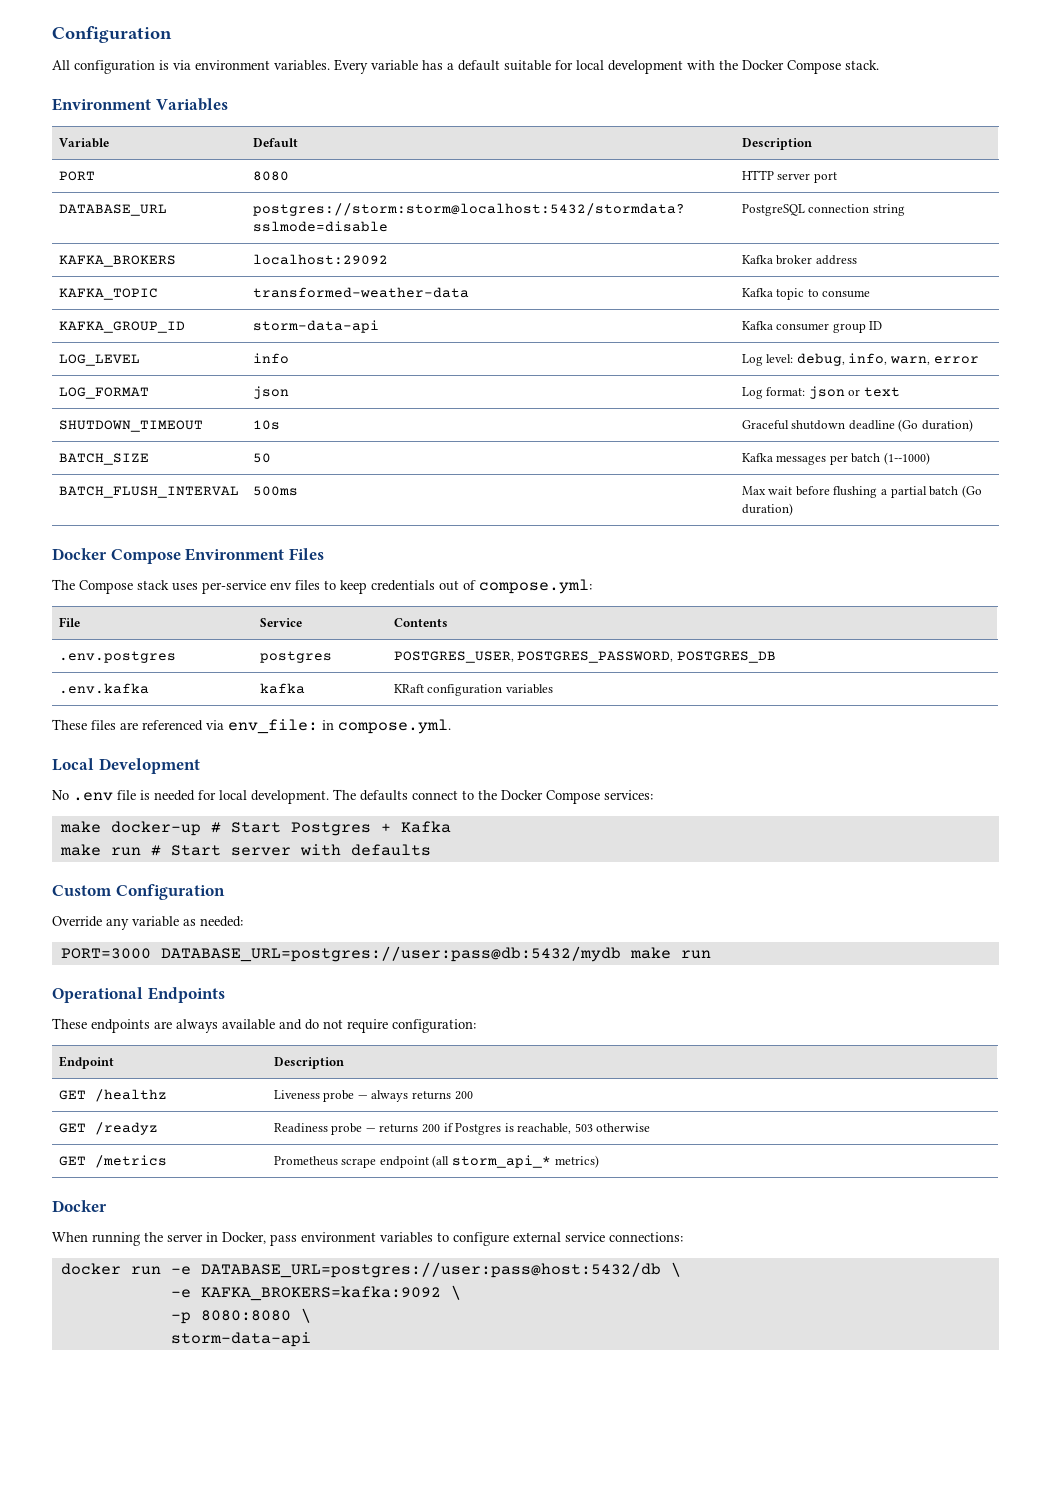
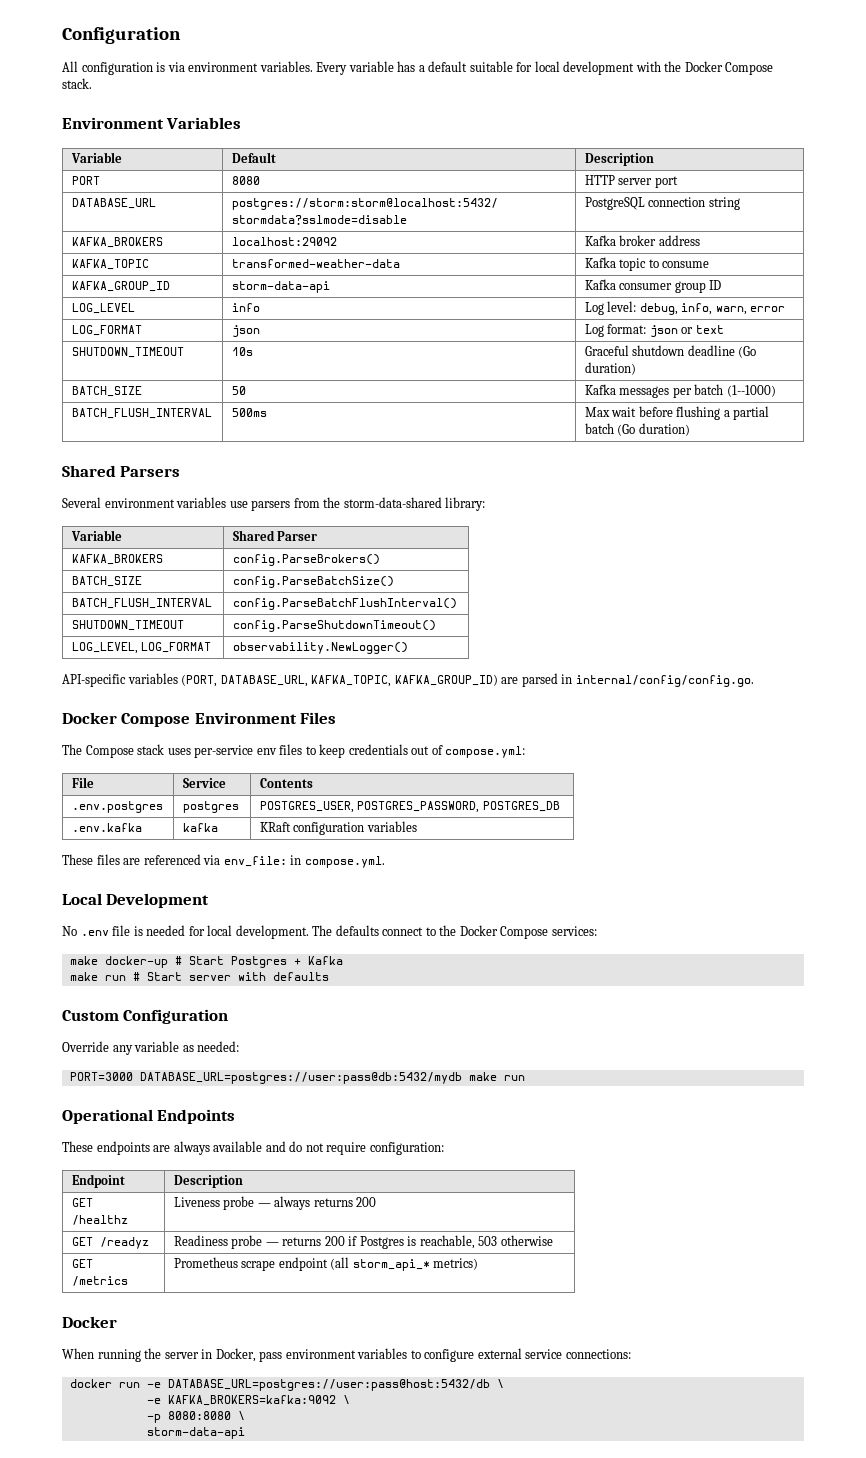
+ Shared Parsers
+ Several environment variables use parsers from the storm-data-shared library:
+ Variable | Shared Parser
+ KAFKA_BROKERS | config.ParseBrokers()
+ BATCH_SIZE | config.ParseBatchSize()
+ BATCH_FLUSH_INTERVAL | config.ParseBatchFlushInterval()
+ SHUTDOWN_TIMEOUT | config.ParseShutdownTimeout()
+ LOG_LEVEL, LOG_FORMAT | observability.NewLogger()
+ API-specific variables (PORT, DATABASE_URL, KAFKA_TOPIC, KAFKA_GROUP_ID) are parsed in internal/config/config.go.

